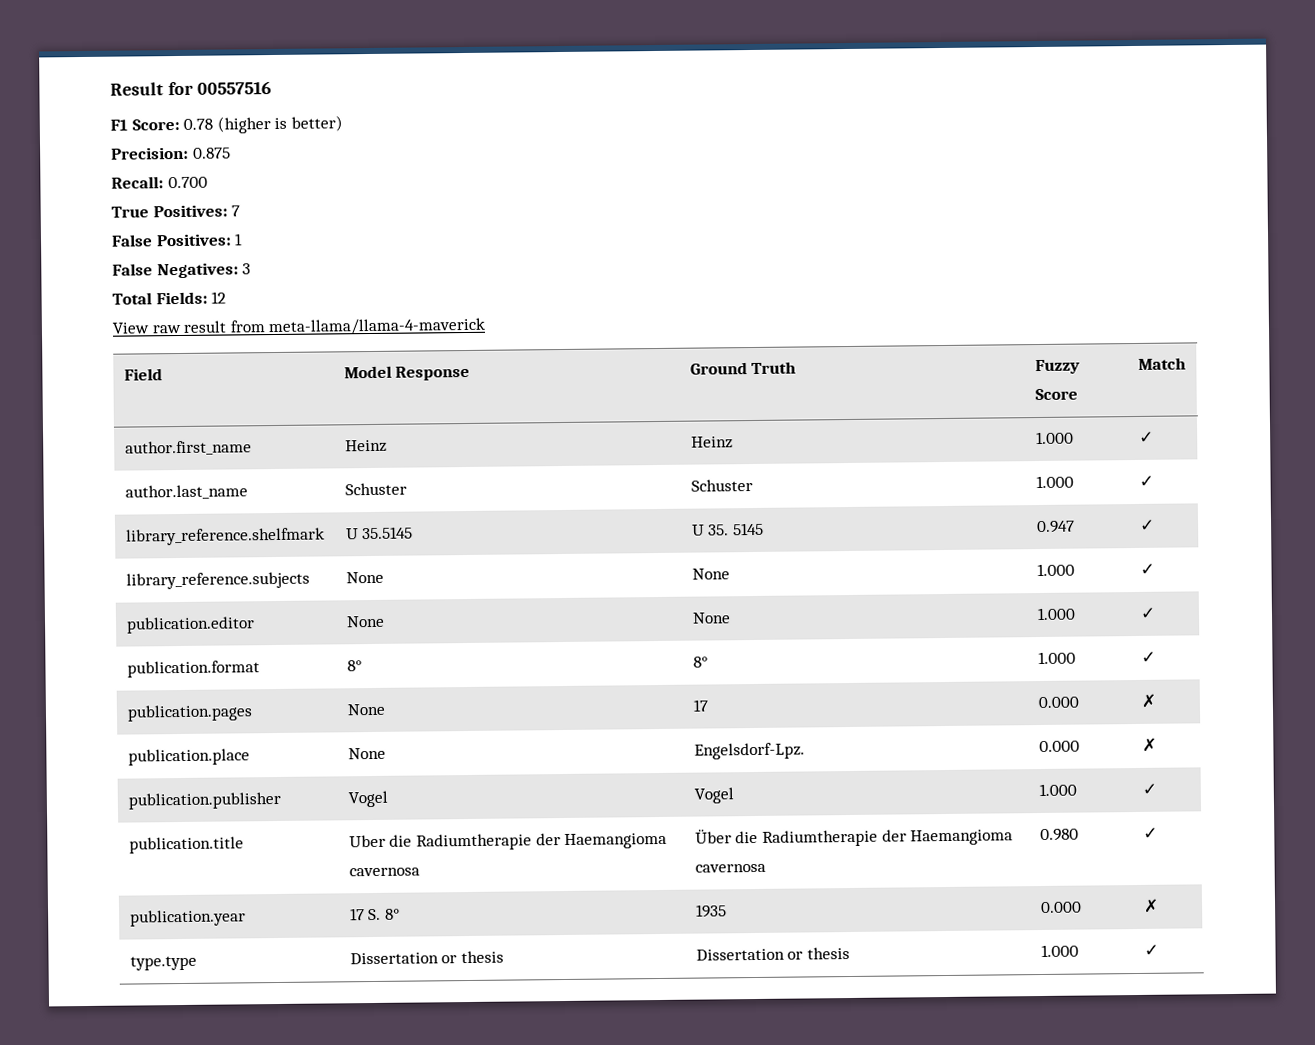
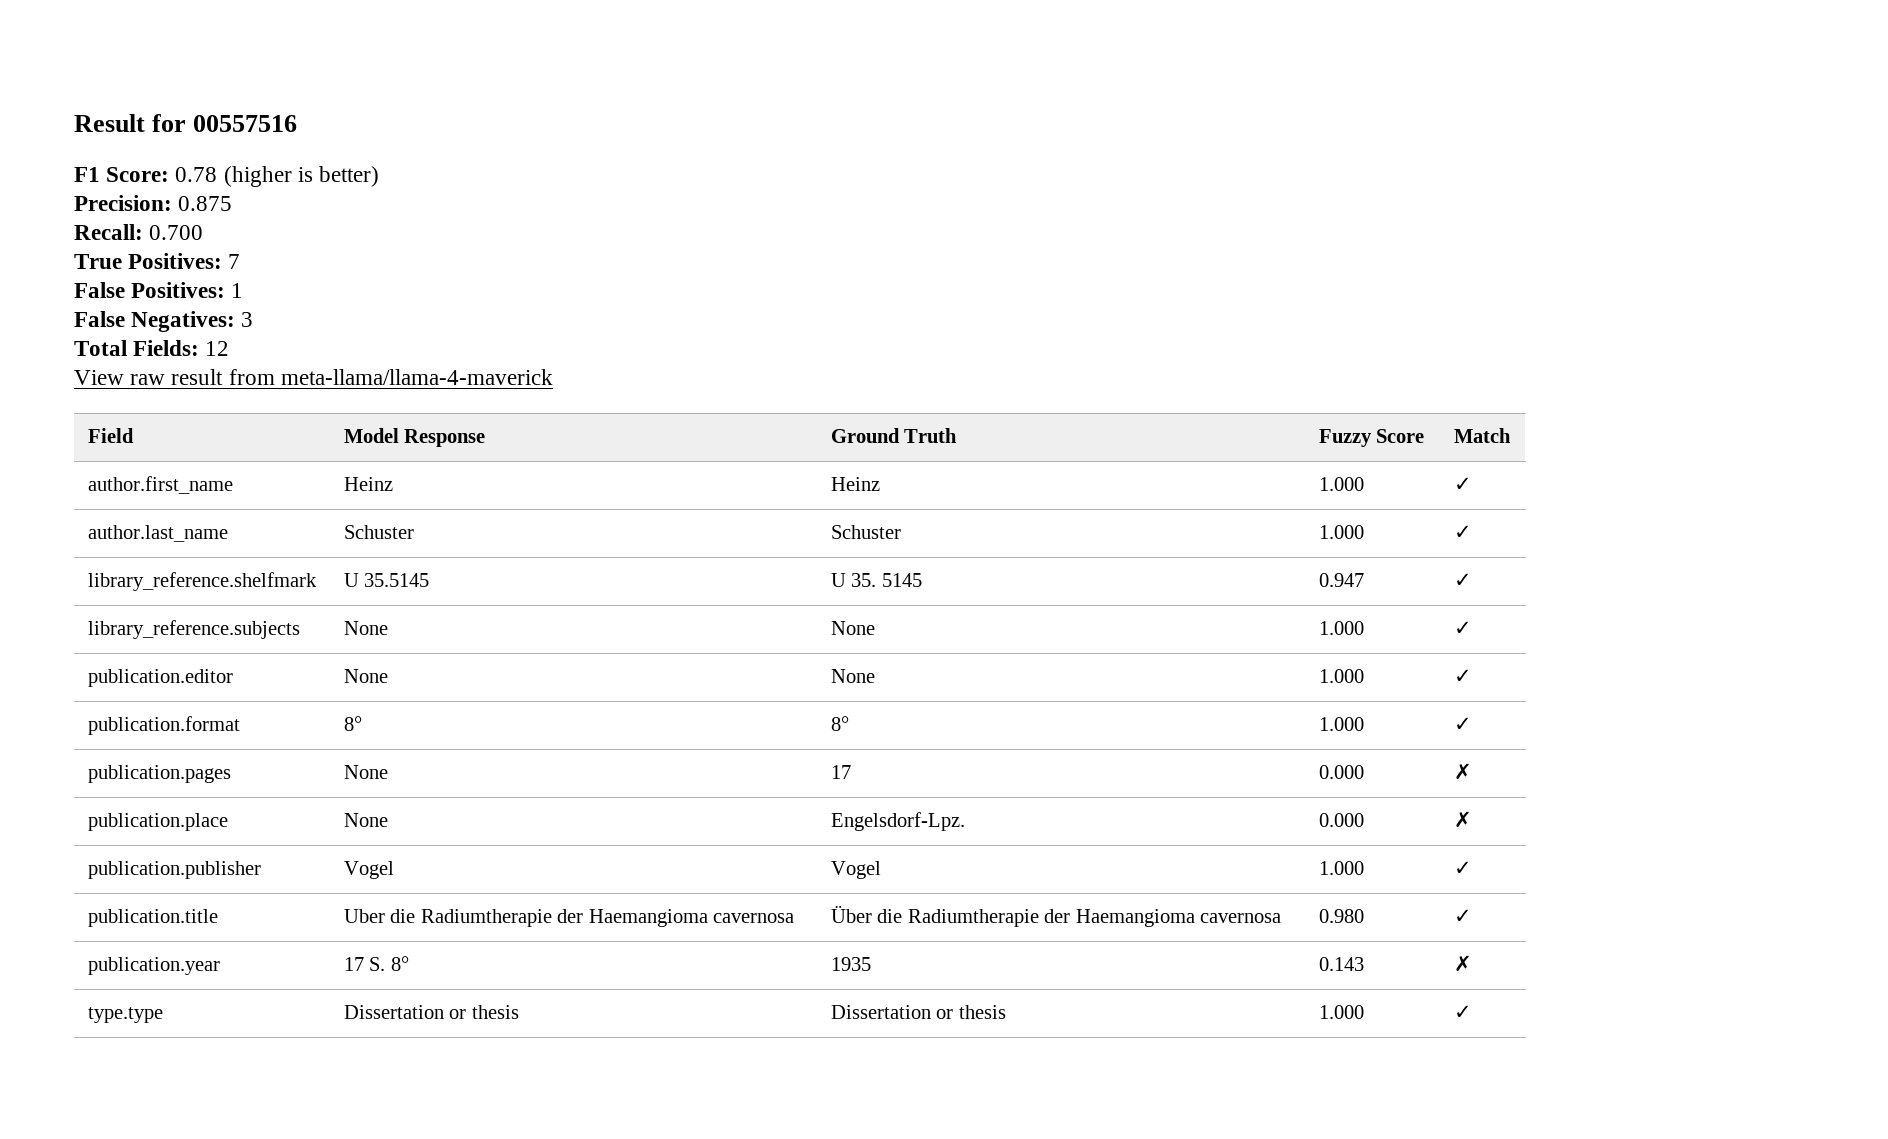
- publication.year | 17 S. 8° | 1935 | 0.000 | ✗
+ publication.year | 17 S. 8° | 1935 | 0.143 | ✗

